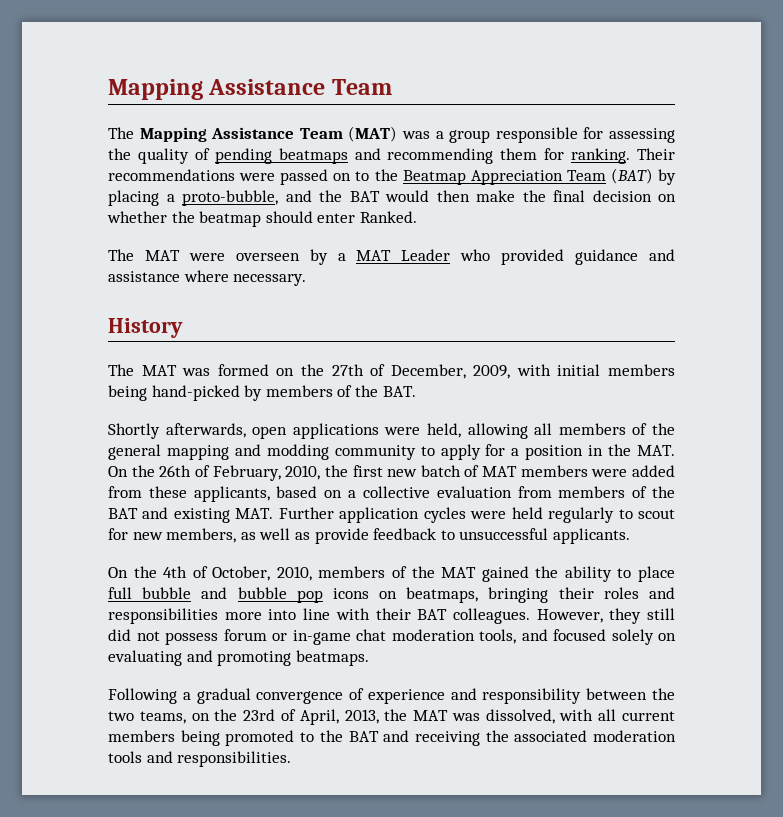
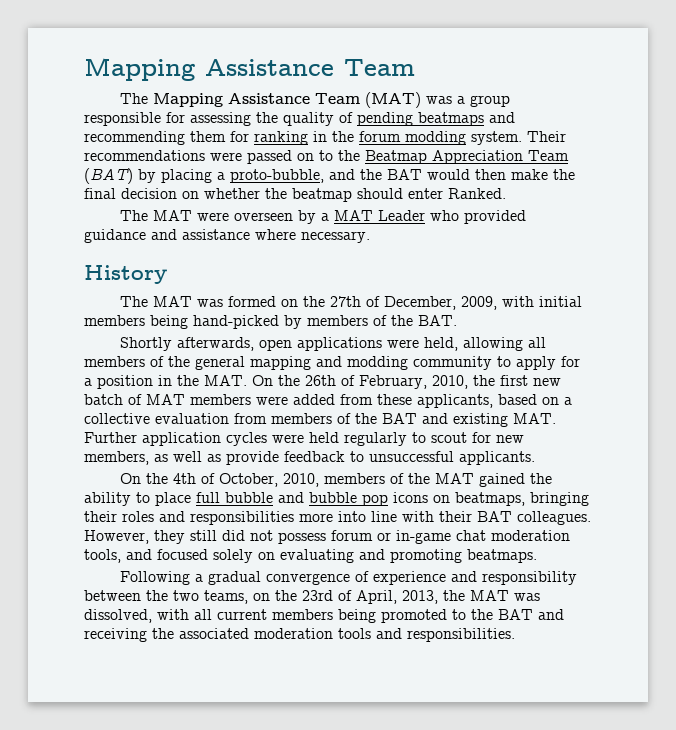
- The Mapping Assistance Team (MAT) was a group responsible for assessing the quality of pending beatmaps and recommending them for ranking.
+ The Mapping Assistance Team (MAT) was a group responsible for assessing the quality of pending beatmaps and recommending them for ranking in the forum modding system.

